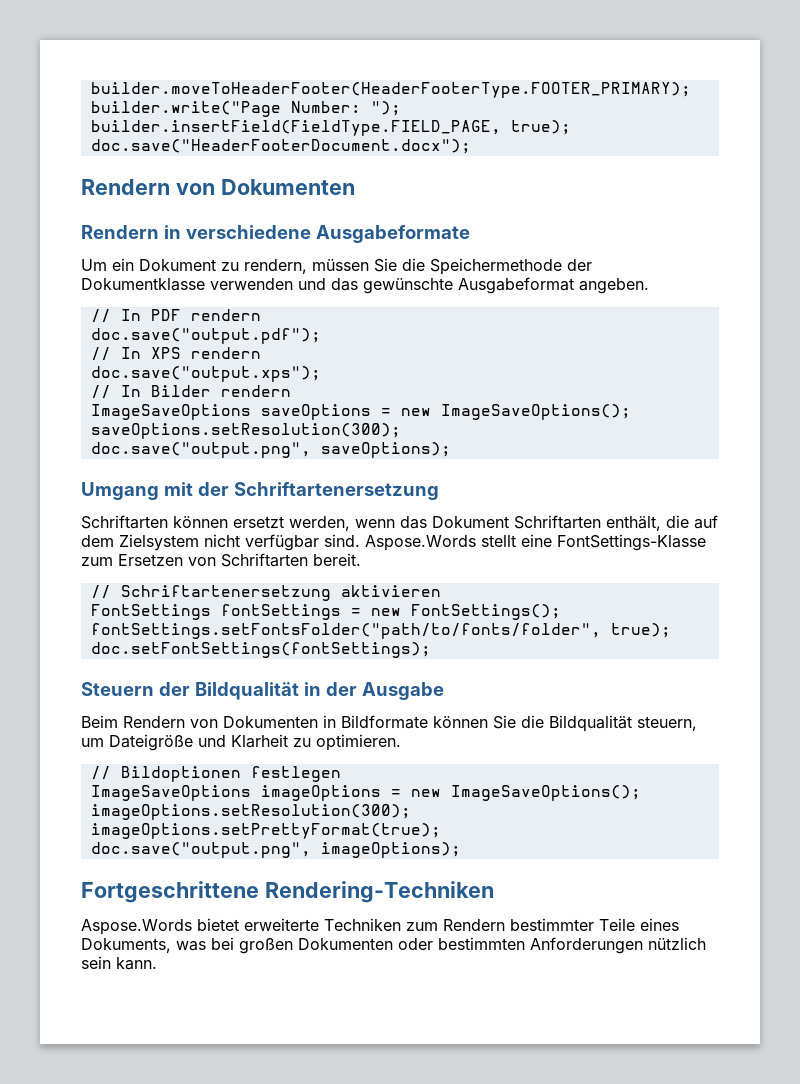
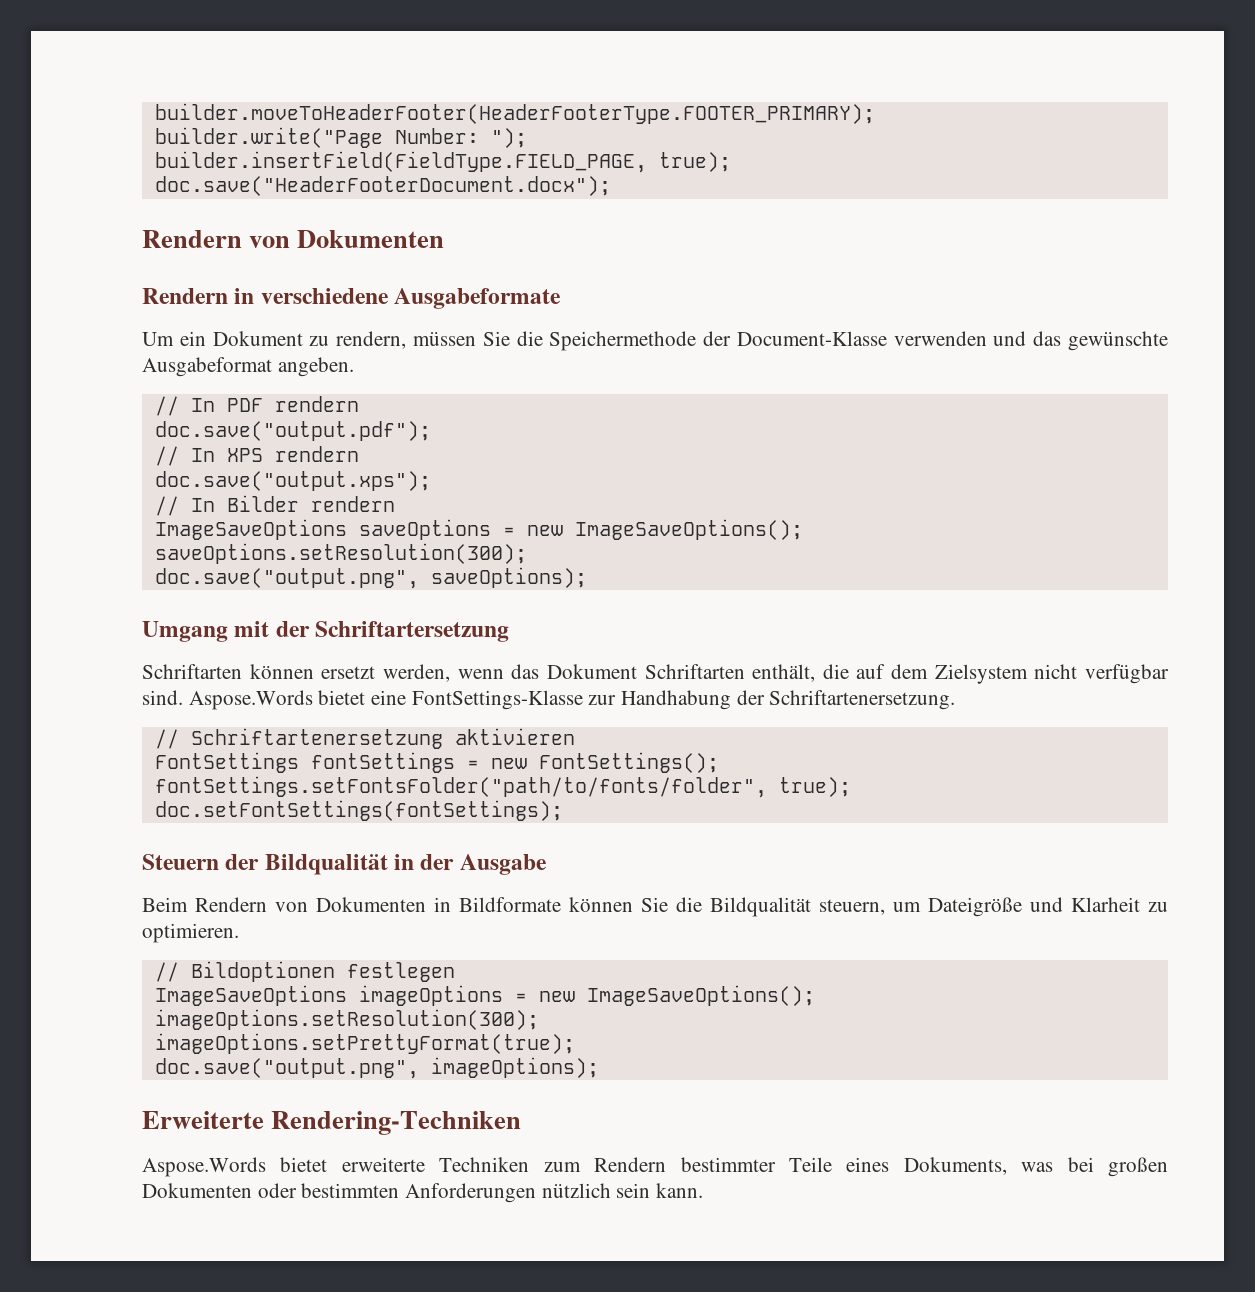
- Um ein Dokument zu rendern, müssen Sie die Speichermethode der Dokumentklasse verwenden und das gewünschte Ausgabeformat angeben.
+ Um ein Dokument zu rendern, müssen Sie die Speichermethode der Document-Klasse verwenden und das gewünschte Ausgabeformat angeben.
- Umgang mit der Schriftartenersetzung
+ Umgang mit der Schriftartersetzung
- Aspose.Words stellt eine FontSettings-Klasse zum Ersetzen von Schriftarten bereit.
+ Aspose.Words bietet eine FontSettings-Klasse zur Handhabung der Schriftartenersetzung.
- Fortgeschrittene Rendering-Techniken
+ Erweiterte Rendering-Techniken

